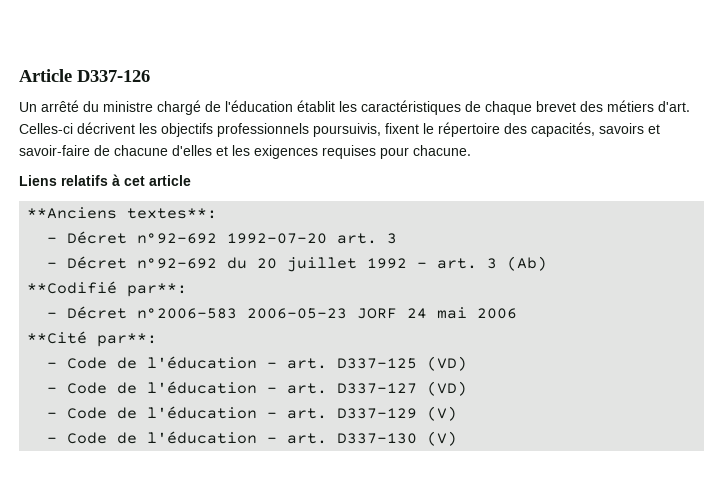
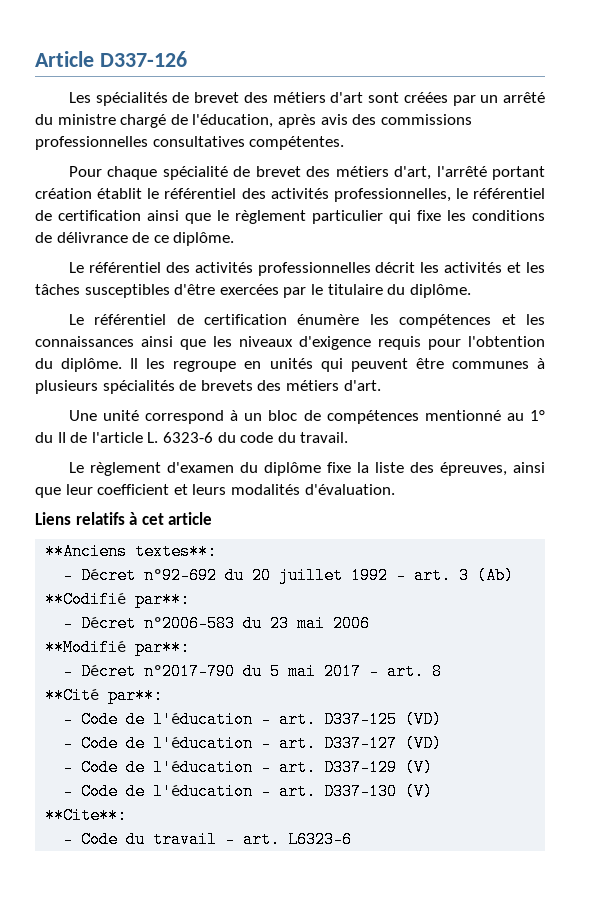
- Un arrêté du ministre chargé de l'éducation établit les caractéristiques de chaque brevet des métiers d'art. Celles-ci décrivent les objectifs professionnels poursuivis, fixent le répertoire des capacités, savoirs et savoir-faire de chacune d'elles et les exigences requises pour chacune.
+ Les spécialités de brevet des métiers d'art sont créées par un arrêté du ministre chargé de l'éducation, après avis des commissions professionnelles consultatives compétentes.
+ Pour chaque spécialité de brevet des métiers d'art, l'arrêté portant création établit le référentiel des activités professionnelles, le référentiel de certification ainsi que le règlement particulier qui fixe les conditions de délivrance de ce diplôme.
+ Le référentiel des activités professionnelles décrit les activités et les tâches susceptibles d'être exercées par le titulaire du diplôme.
+ Le référentiel de certification énumère les compétences et les connaissances ainsi que les niveaux d'exigence requis pour l'obtention du diplôme. Il les regroupe en unités qui peuvent être communes à plusieurs spécialités de brevets des métiers d'art.
+ Une unité correspond à un bloc de compétences mentionné au 1° du II de l'article L. 6323-6 du code du travail.
+ Le règlement d'examen du diplôme fixe la liste des épreuves, ainsi que leur coefficient et leurs modalités d'évaluation.
- - Décret n°92-692 1992-07-20 art. 3
- - Décret n°2006-583 2006-05-23 JORF 24 mai 2006
+ - Décret n°2006-583 du 23 mai 2006
+ **Modifié par**:
+ - Décret n°2017-790 du 5 mai 2017 - art. 8
+ **Cite**:
+ - Code du travail - art. L6323-6

